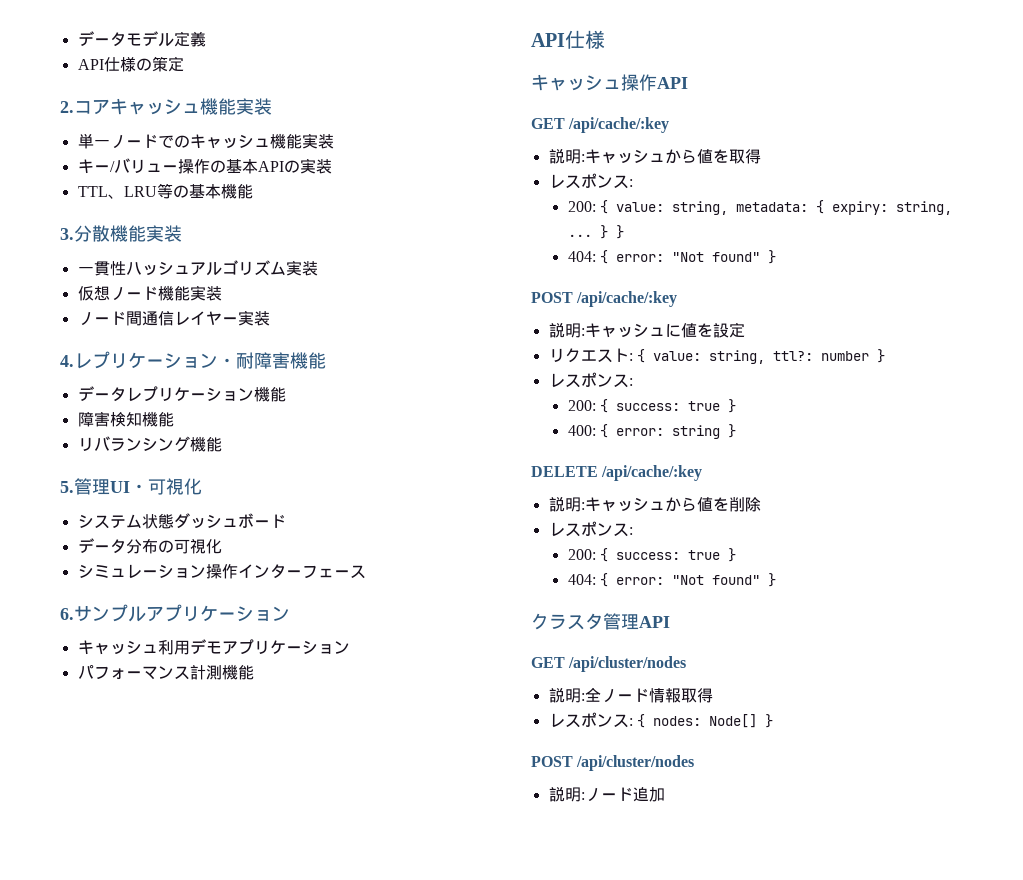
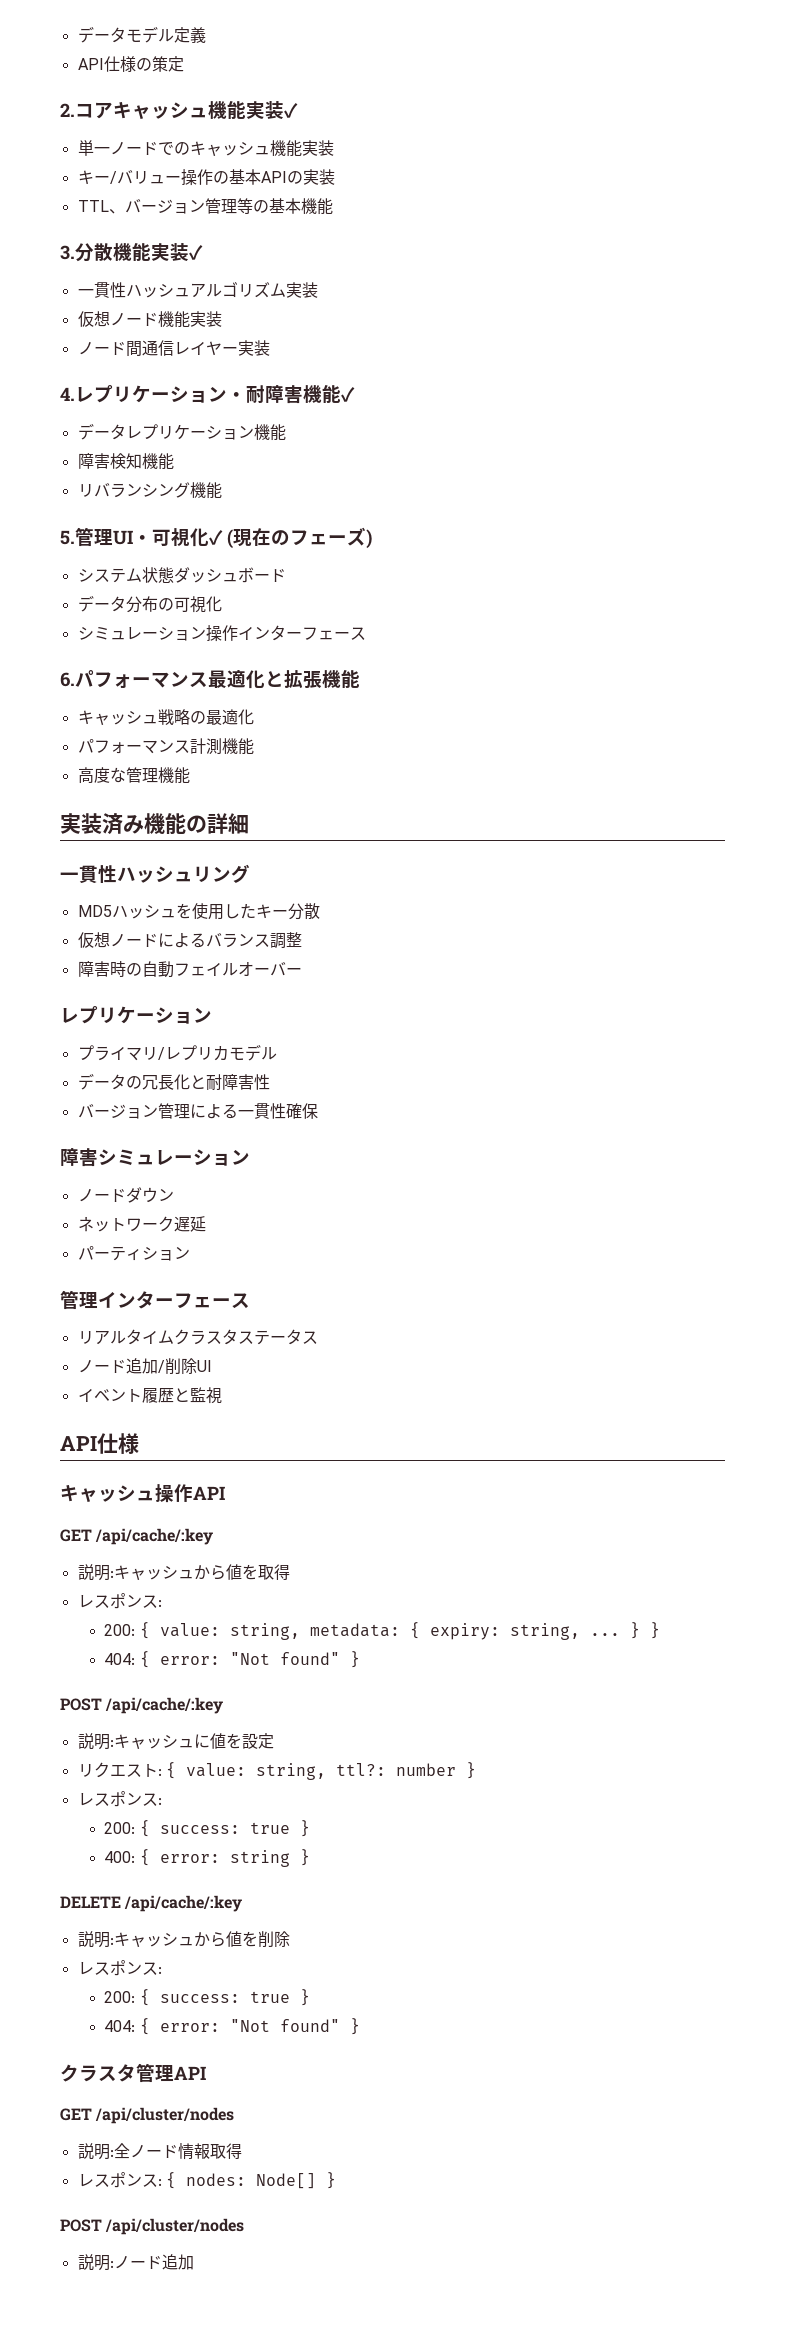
- 2.コアキャッシュ機能実装
+ 2.コアキャッシュ機能実装✓
- TTL、LRU等の基本機能
+ TTL、バージョン管理等の基本機能
- 3.分散機能実装
+ 3.分散機能実装✓
- 4.レプリケーション・耐障害機能
+ 4.レプリケーション・耐障害機能✓
- 5.管理UI・可視化
+ 5.管理UI・可視化✓ (現在のフェーズ)
- 6.サンプルアプリケーション
- キャッシュ利用デモアプリケーション
+ 6.パフォーマンス最適化と拡張機能
+ キャッシュ戦略の最適化
+ 高度な管理機能
+ 実装済み機能の詳細
+ 一貫性ハッシュリング
+ MD5ハッシュを使用したキー分散
+ 仮想ノードによるバランス調整
+ 障害時の自動フェイルオーバー
+ レプリケーション
+ プライマリ/レプリカモデル
+ データの冗長化と耐障害性
+ バージョン管理による一貫性確保
+ 障害シミュレーション
+ ノードダウン
+ ネットワーク遅延
+ パーティション
+ 管理インターフェース
+ リアルタイムクラスタステータス
+ ノード追加/削除UI
+ イベント履歴と監視

